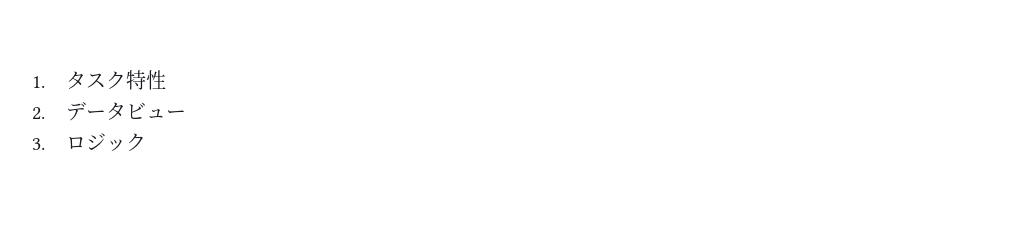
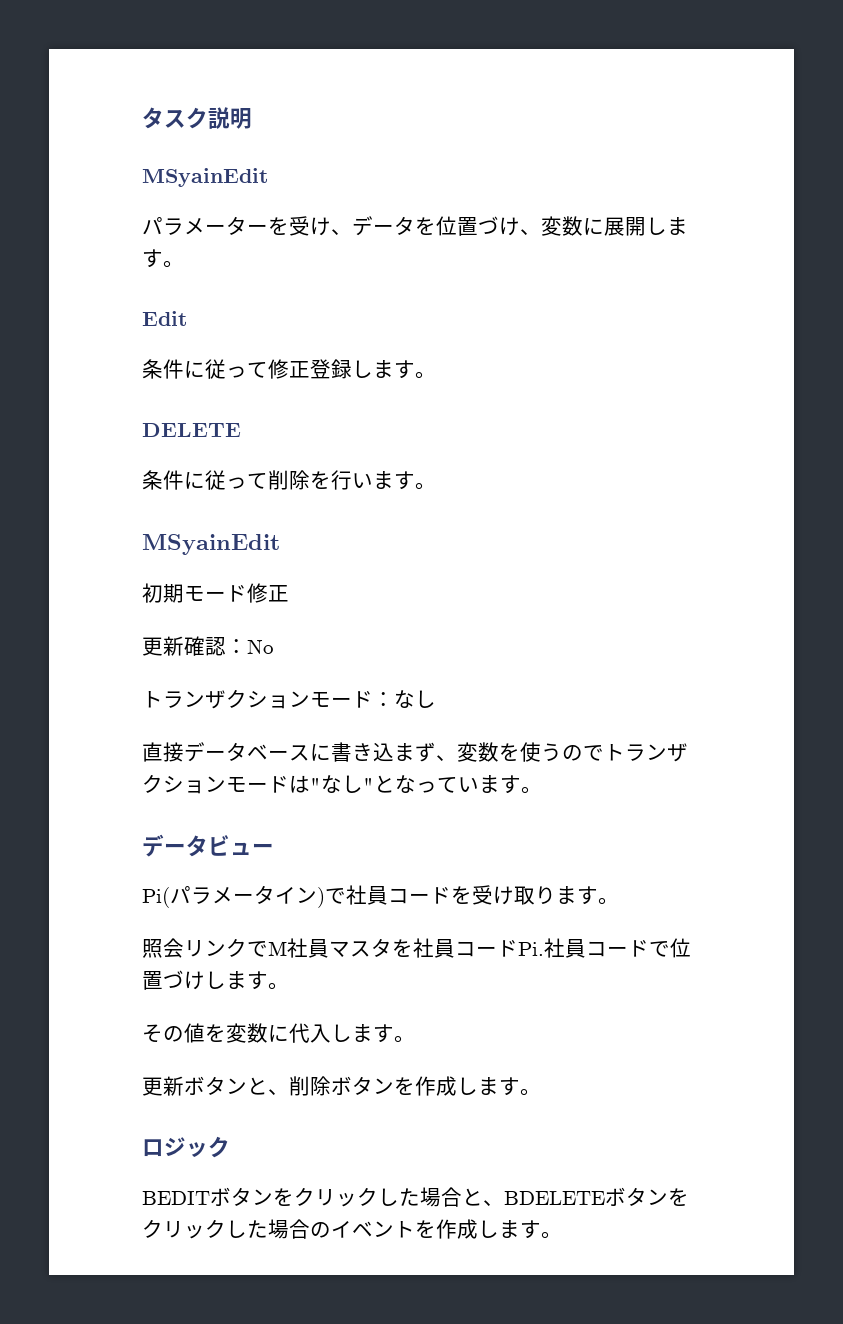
- 1.タスク特性
- 2.データビュー
- 3.ロジック
+ タスク説明
+ MSyainEdit
+ パラメーターを受け、データを位置づけ、変数に展開します。
+ Edit
+ 条件に従って修正登録します。
+ DELETE
+ 条件に従って削除を行います。
+ MSyainEdit
+ 初期モード修正
+ 更新確認：No
+ トランザクションモード：なし
+ 直接データベースに書き込まず、変数を使うのでトランザクションモードは"なし"となっています。
+ データビュー
+ Pi(パラメータイン)で社員コードを受け取ります。
+ 照会リンクでM社員マスタを社員コードPi.社員コードで位置づけします。
+ その値を変数に代入します。
+ 更新ボタンと、削除ボタンを作成します。
+ ロジック
+ BEDITボタンをクリックした場合と、BDELETEボタンをクリックした場合のイベントを作成します。

